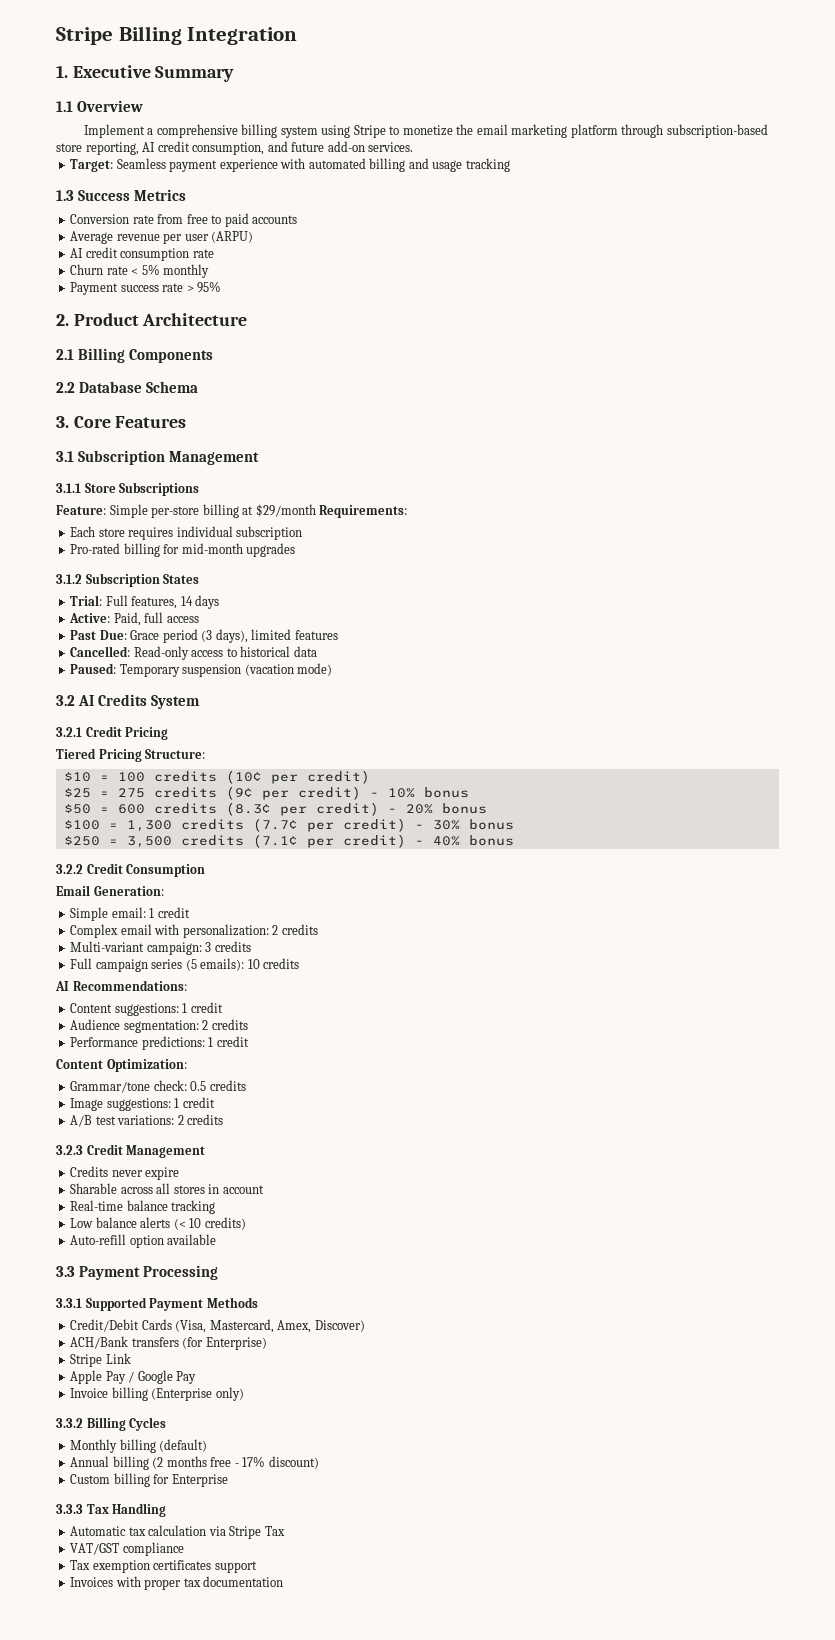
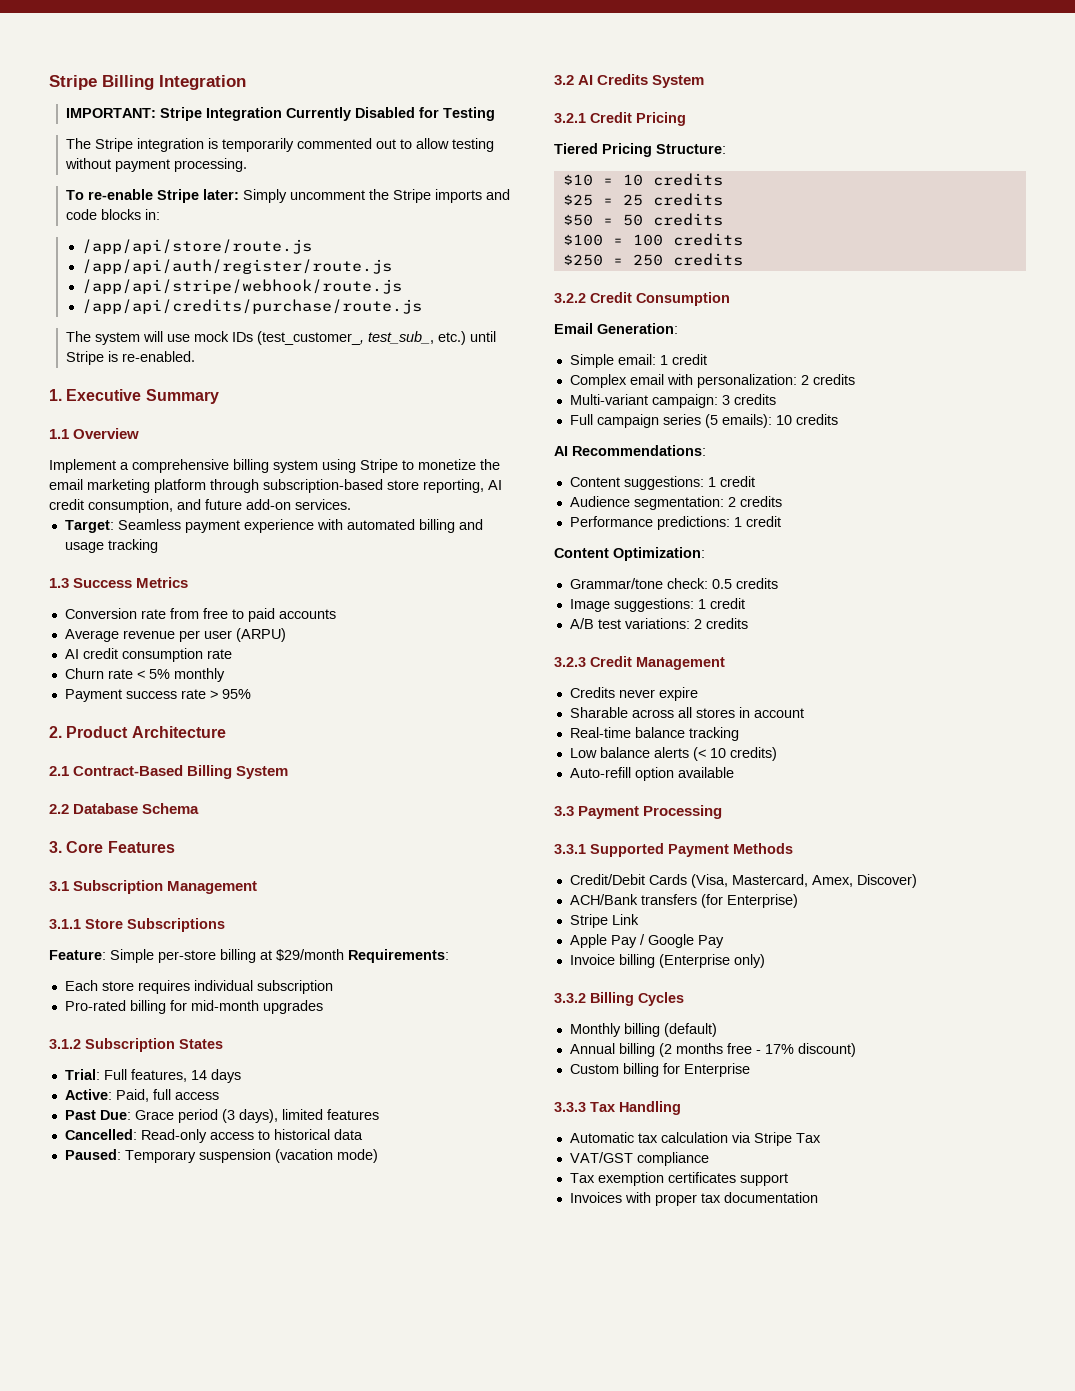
+ IMPORTANT: Stripe Integration Currently Disabled for Testing
+ The Stripe integration is temporarily commented out to allow testing without payment processing.
+ To re-enable Stripe later: Simply uncomment the Stripe imports and code blocks in:
+ /app/api/store/route.js
+ /app/api/auth/register/route.js
+ /app/api/stripe/webhook/route.js
+ /app/api/credits/purchase/route.js
+ The system will use mock IDs (test_customer_, test_sub_, etc.) until Stripe is re-enabled.
- 2.1 Billing Components
+ 2.1 Contract-Based Billing System
- $10 = 100 credits (10¢ per credit)
+ $10 = 10 credits
- $25 = 275 credits (9¢ per credit) - 10% bonus
+ $25 = 25 credits
- $50 = 600 credits (8.3¢ per credit) - 20% bonus
+ $50 = 50 credits
- $100 = 1,300 credits (7.7¢ per credit) - 30% bonus
+ $100 = 100 credits
- $250 = 3,500 credits (7.1¢ per credit) - 40% bonus
+ $250 = 250 credits

